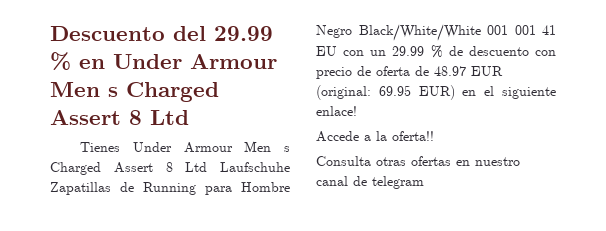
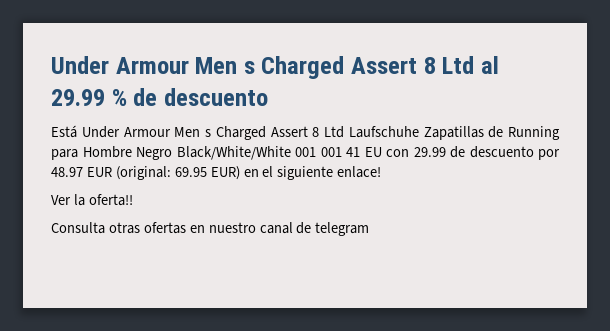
- Descuento del 29.99 % en Under Armour Men s Charged Assert 8 Ltd
- Tienes Under Armour Men s Charged Assert 8 Ltd Laufschuhe Zapatillas de Running para Hombre Negro Black/White/White 001 001 41 EU con un 29.99 % de descuento con precio de oferta de 48.97 EUR (original: 69.95 EUR) en el siguiente enlace!
+ Under Armour Men s Charged Assert 8 Ltd al 29.99 % de descuento
+ Está Under Armour Men s Charged Assert 8 Ltd Laufschuhe Zapatillas de Running para Hombre Negro Black/White/White 001 001 41 EU con 29.99 de descuento por 48.97 EUR (original: 69.95 EUR) en el siguiente enlace!
- Accede a la oferta!!
+ Ver la oferta!!

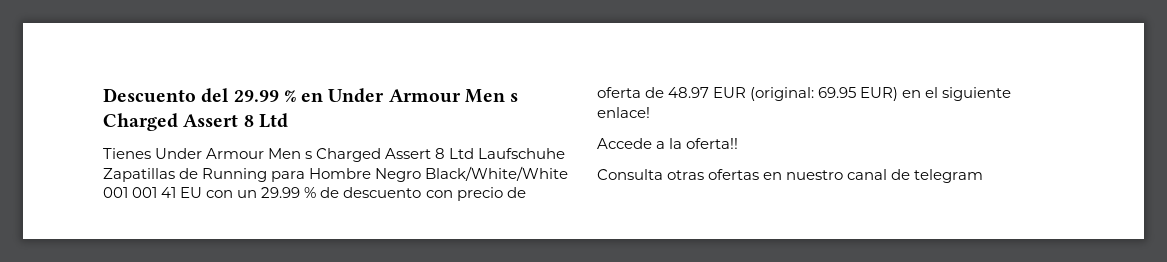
- Under Armour Men s Charged Assert 8 Ltd al 29.99 % de descuento
- Está Under Armour Men s Charged Assert 8 Ltd Laufschuhe Zapatillas de Running para Hombre Negro Black/White/White 001 001 41 EU con 29.99 de descuento por 48.97 EUR (original: 69.95 EUR) en el siguiente enlace!
+ Descuento del 29.99 % en Under Armour Men s Charged Assert 8 Ltd
+ Tienes Under Armour Men s Charged Assert 8 Ltd Laufschuhe Zapatillas de Running para Hombre Negro Black/White/White 001 001 41 EU con un 29.99 % de descuento con precio de oferta de 48.97 EUR (original: 69.95 EUR) en el siguiente enlace!
- Ver la oferta!!
+ Accede a la oferta!!

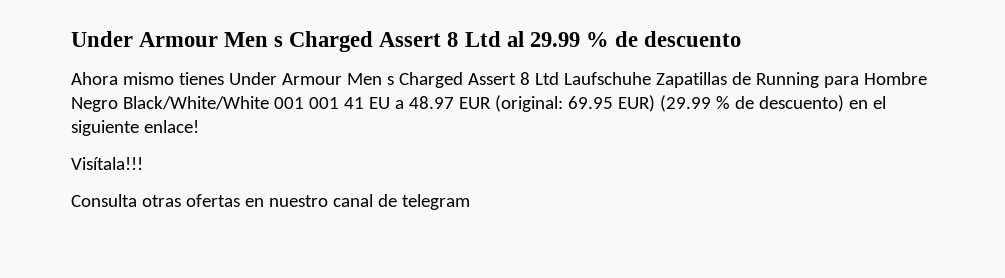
- Descuento del 29.99 % en Under Armour Men s Charged Assert 8 Ltd
- Tienes Under Armour Men s Charged Assert 8 Ltd Laufschuhe Zapatillas de Running para Hombre Negro Black/White/White 001 001 41 EU con un 29.99 % de descuento con precio de oferta de 48.97 EUR (original: 69.95 EUR) en el siguiente enlace!
+ Under Armour Men s Charged Assert 8 Ltd al 29.99 % de descuento
+ Ahora mismo tienes Under Armour Men s Charged Assert 8 Ltd Laufschuhe Zapatillas de Running para Hombre Negro Black/White/White 001 001 41 EU a 48.97 EUR (original: 69.95 EUR) (29.99 % de descuento) en el siguiente enlace!
- Accede a la oferta!!
+ Visítala!!!

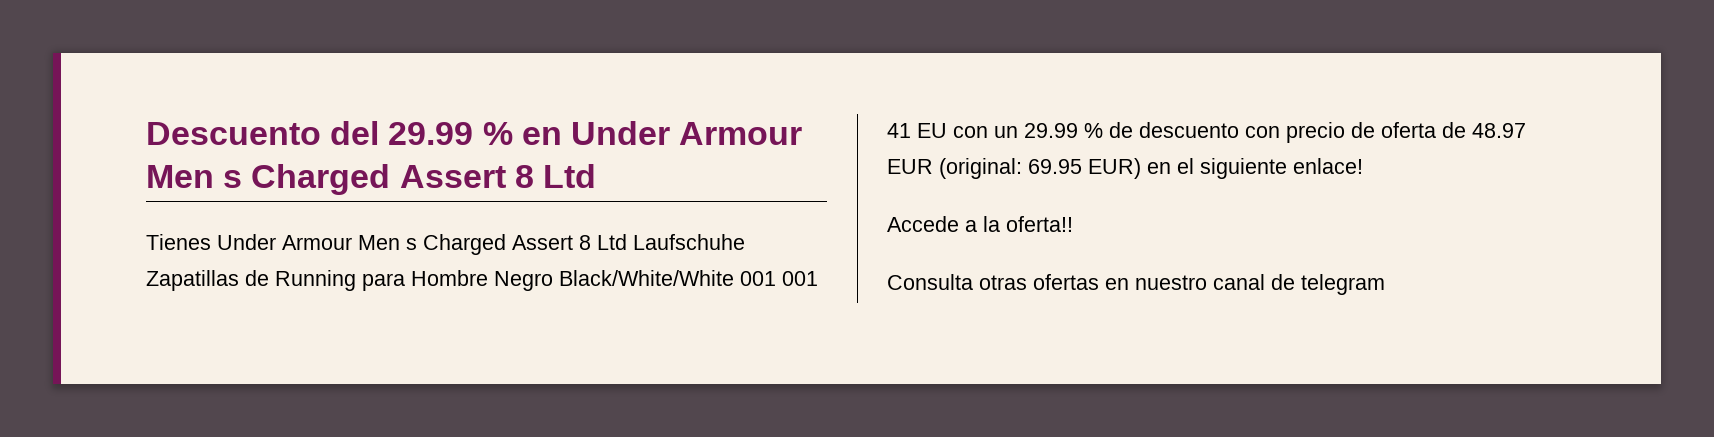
- Under Armour Men s Charged Assert 8 Ltd al 29.99 % de descuento
- Ahora mismo tienes Under Armour Men s Charged Assert 8 Ltd Laufschuhe Zapatillas de Running para Hombre Negro Black/White/White 001 001 41 EU a 48.97 EUR (original: 69.95 EUR) (29.99 % de descuento) en el siguiente enlace!
+ Descuento del 29.99 % en Under Armour Men s Charged Assert 8 Ltd
+ Tienes Under Armour Men s Charged Assert 8 Ltd Laufschuhe Zapatillas de Running para Hombre Negro Black/White/White 001 001 41 EU con un 29.99 % de descuento con precio de oferta de 48.97 EUR (original: 69.95 EUR) en el siguiente enlace!
- Visítala!!!
+ Accede a la oferta!!

